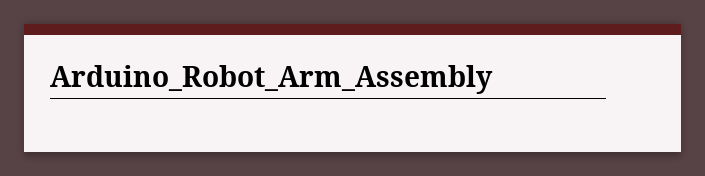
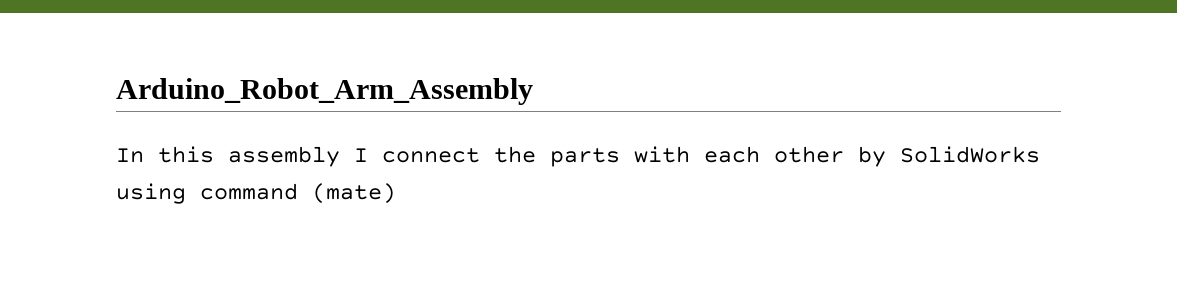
+ In this assembly I connect the parts with each other by SolidWorks using command (mate)

